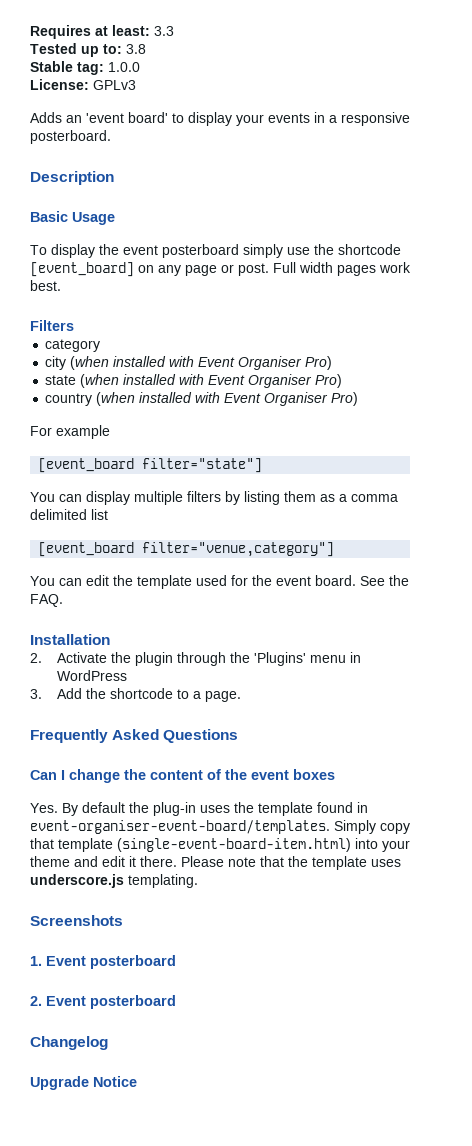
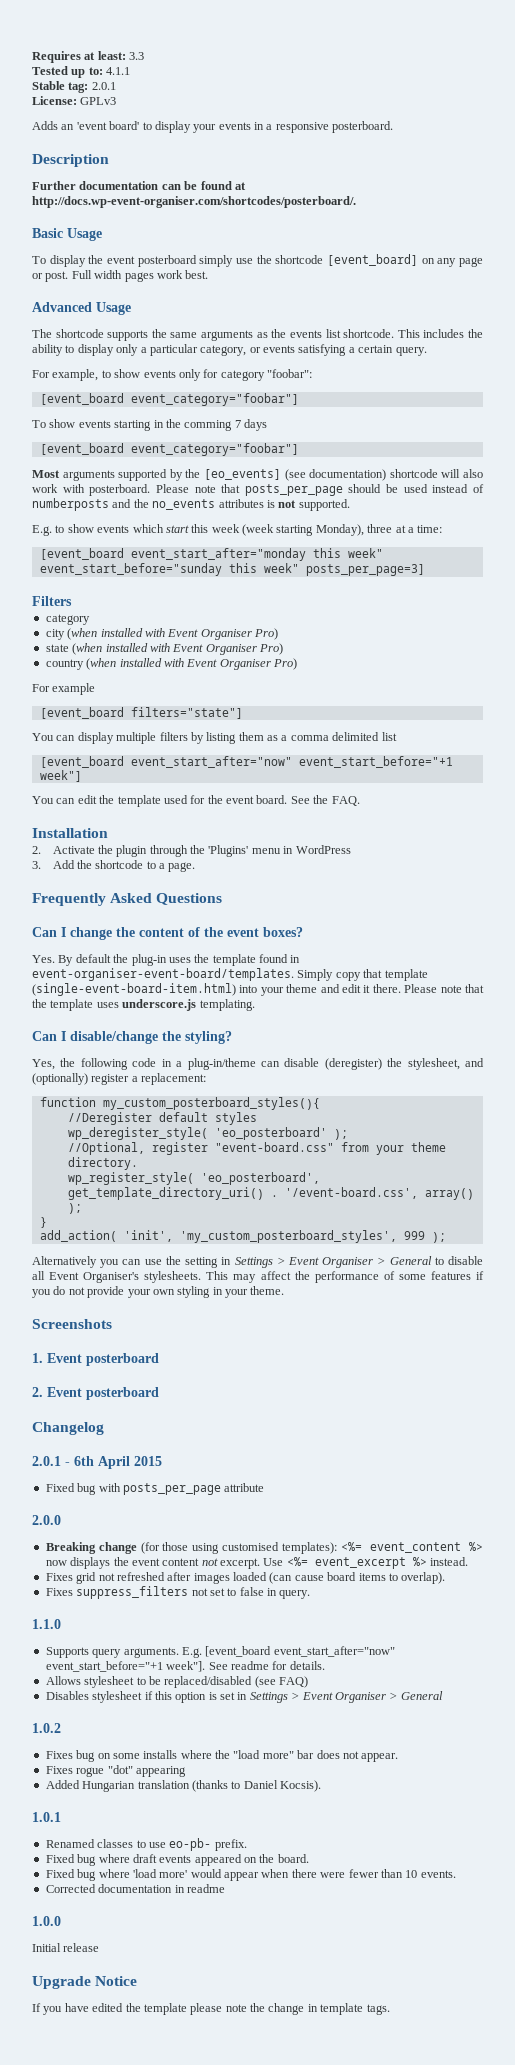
- Tested up to: 3.8
+ Tested up to: 4.1.1
- Stable tag: 1.0.0
+ Stable tag: 2.0.1
+ Further documentation can be found at http://docs.wp-event-organiser.com/shortcodes/posterboard/.
+ Advanced Usage
+ The shortcode supports the same arguments as the events list shortcode. This includes the ability to display only a particular category, or events satisfying a certain query.
+ For example, to show events only for category "foobar":
+ [event_board event_category="foobar"]
+ To show events starting in the comming 7 days
+ [event_board event_category="foobar"]
+ Most arguments supported by the [eo_events] (see documentation) shortcode will also work with posterboard. Please note that posts_per_page should be used instead of numberposts and the no_events attributes is not supported.
+ E.g. to show events which start this week (week starting Monday), three at a time:
+ [event_board event_start_after="monday this week" event_start_before="sunday this week" posts_per_page=3]
- [event_board filter="state"]
+ [event_board filters="state"]
- [event_board filter="venue,category"]
+ [event_board event_start_after="now" event_start_before="+1 week"]
- Can I change the content of the event boxes
+ Can I change the content of the event boxes?
+ Can I disable/change the styling?
+ Yes, the following code in a plug-in/theme can disable (deregister) the stylesheet, and (optionally) register a replacement:
+ function my_custom_posterboard_styles(){
+ //Deregister default styles
+ wp_deregister_style( 'eo_posterboard' );
+ //Optional, register "event-board.css" from your theme directory.
+ wp_register_style( 'eo_posterboard', get_template_directory_uri() . '/event-board.css', array() );
+ }
+ add_action( 'init', 'my_custom_posterboard_styles', 999 );
+ Alternatively you can use the setting in Settings > Event Organiser > General to disable all Event Organiser's stylesheets. This may affect the performance of some features if you do not provide your own styling in your theme.
+ 2.0.1 - 6th April 2015
+ Fixed bug with posts_per_page attribute
+ 2.0.0
+ Breaking change (for those using customised templates): <%= event_content %> now displays the event content not excerpt. Use <%= event_excerpt %> instead.
+ Fixes grid not refreshed after images loaded (can cause board items to overlap).
+ Fixes suppress_filters not set to false in query.
+ 1.1.0
+ Supports query arguments. E.g. [event_board event_start_after="now" event_start_before="+1 week"]. See readme for details.
+ Allows stylesheet to be replaced/disabled (see FAQ)
+ Disables stylesheet if this option is set in Settings > Event Organiser > General
+ 1.0.2
+ Fixes bug on some installs where the "load more" bar does not appear.
+ Fixes rogue "dot" appearing
+ Added Hungarian translation (thanks to Daniel Kocsis).
+ 1.0.1
+ Renamed classes to use eo-pb- prefix.
+ Fixed bug where draft events appeared on the board.
+ Fixed bug where 'load more' would appear when there were fewer than 10 events.
+ Corrected documentation in readme
+ 1.0.0
+ Initial release
  Upgrade Notice
+ If you have edited the template please note the change in template tags.

